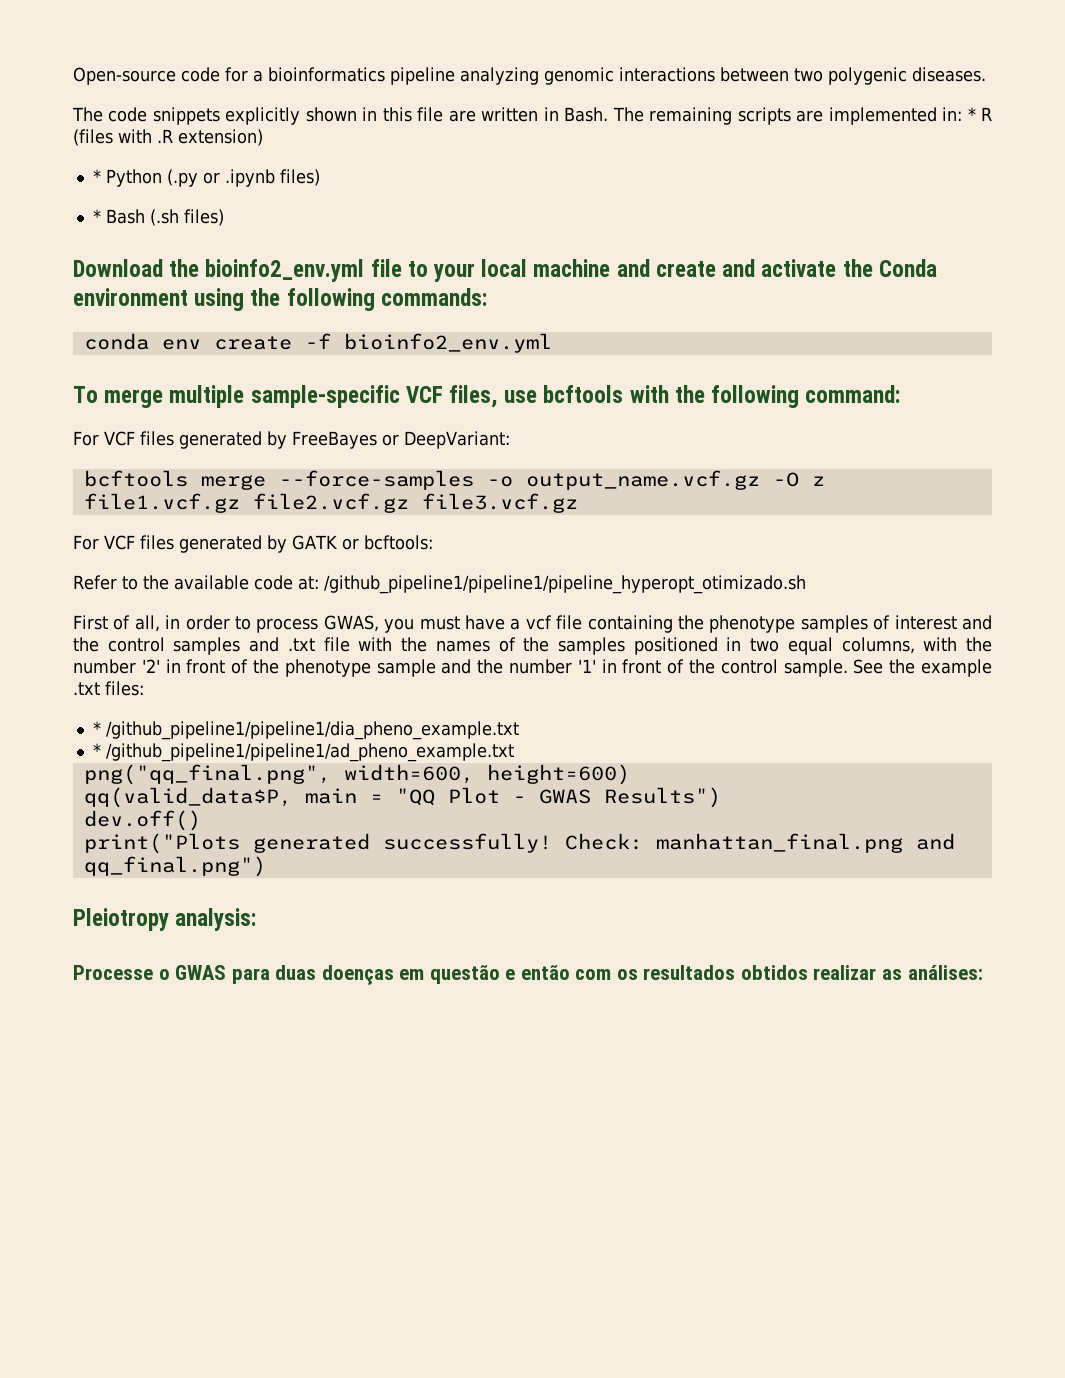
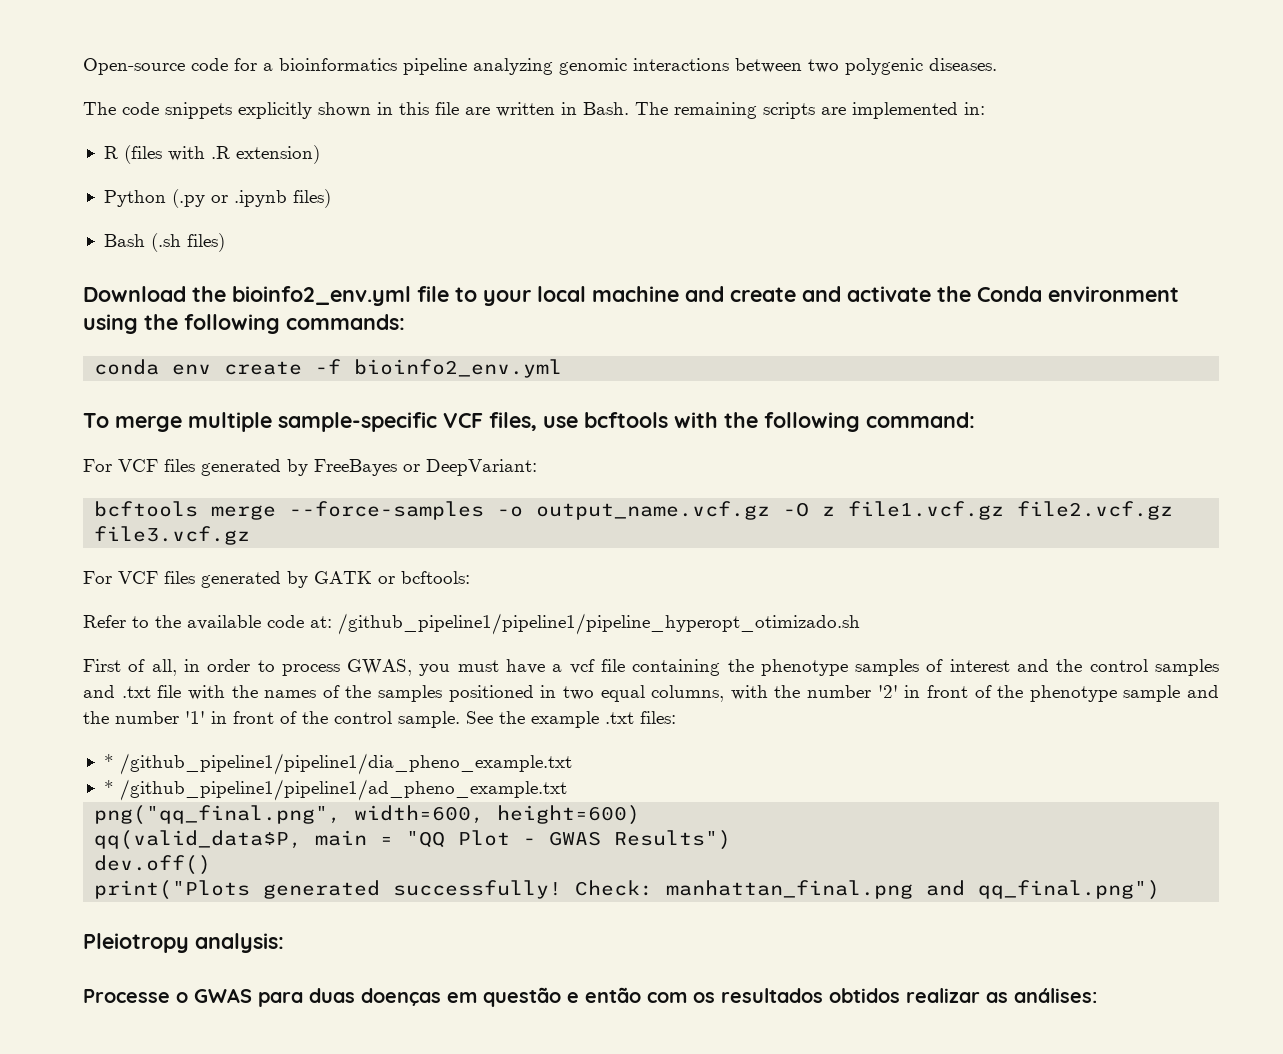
- The remaining scripts are implemented in: * R (files with .R extension)
+ The remaining scripts are implemented in:
+ R (files with .R extension)
- * Python (.py or .ipynb files)
+ Python (.py or .ipynb files)
- * Bash (.sh files)
+ Bash (.sh files)

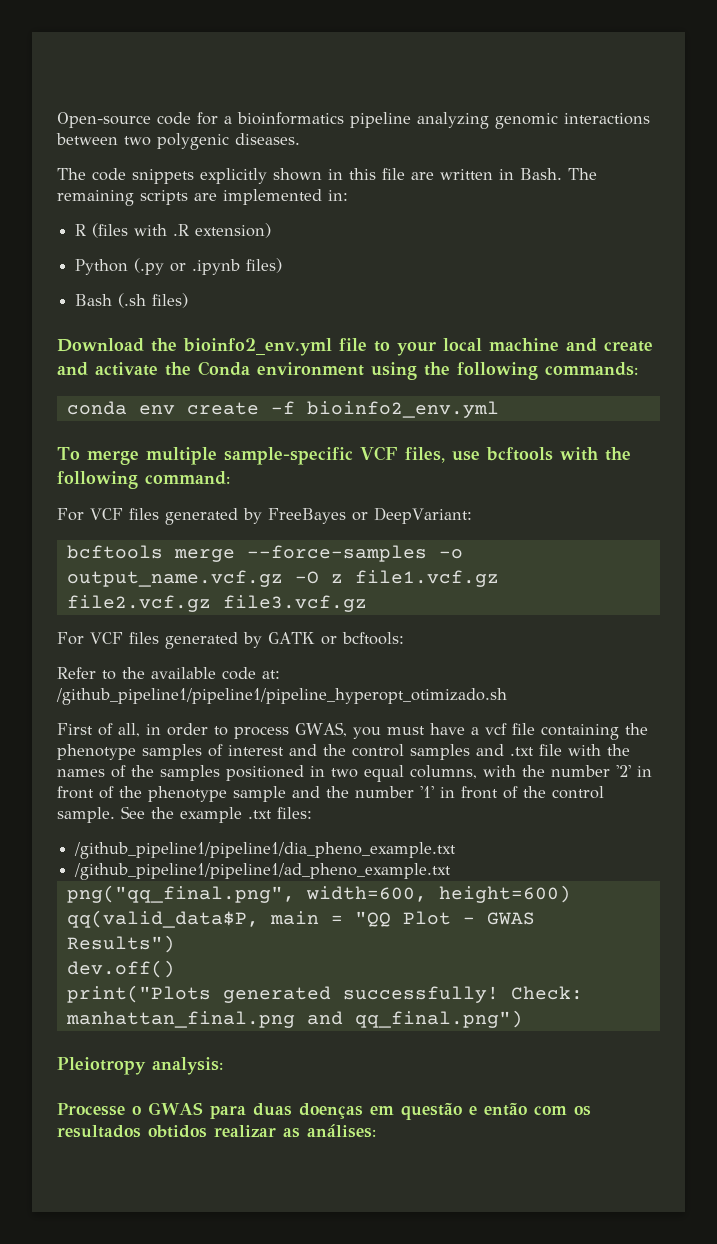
- * /github_pipeline1/pipeline1/dia_pheno_example.txt
+ /github_pipeline1/pipeline1/dia_pheno_example.txt
- * /github_pipeline1/pipeline1/ad_pheno_example.txt
+ /github_pipeline1/pipeline1/ad_pheno_example.txt

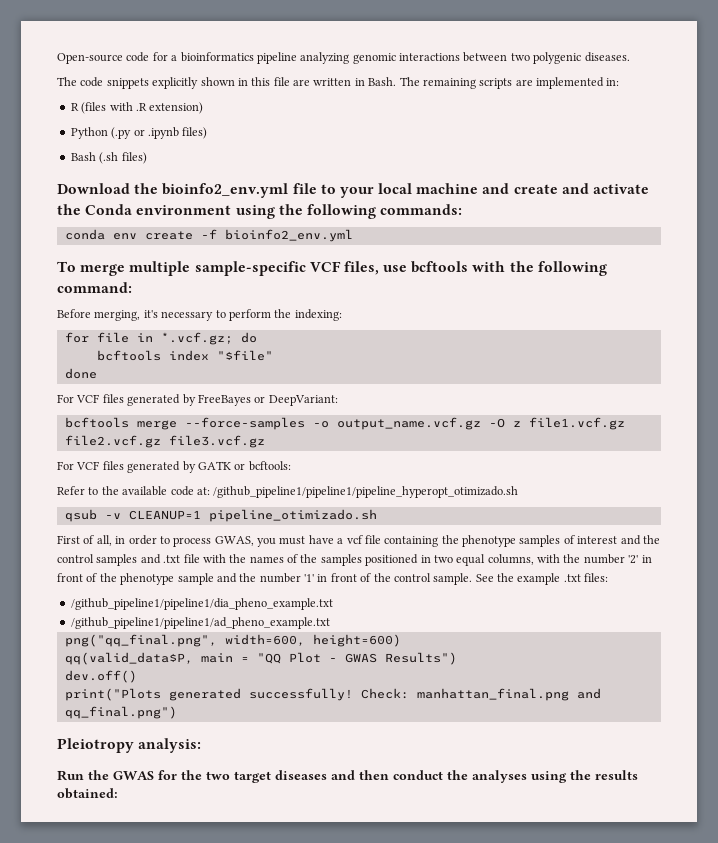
+ Before merging, it's necessary to perform the indexing:
+ for file in *.vcf.gz; do
+ bcftools index "$file"
+ done
+ qsub -v CLEANUP=1 pipeline_otimizado.sh
- Processe o GWAS para duas doenças em questão e então com os resultados obtidos realizar as análises:
+ Run the GWAS for the two target diseases and then conduct the analyses using the results obtained:

